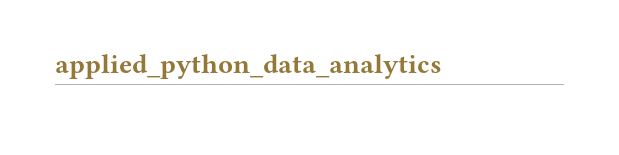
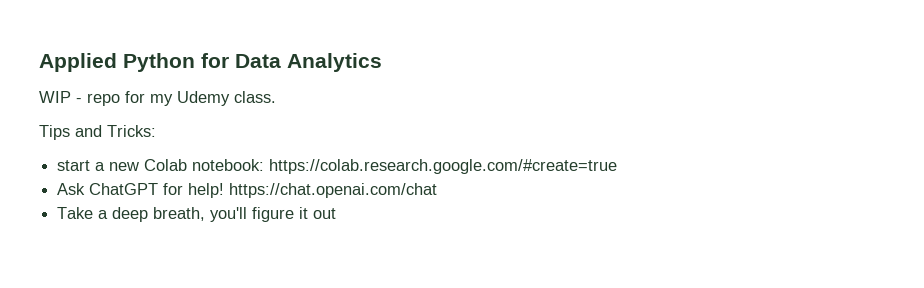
- applied_python_data_analytics
+ Applied Python for Data Analytics
+ WIP - repo for my Udemy class.
+ Tips and Tricks:
+ start a new Colab notebook: https://colab.research.google.com/#create=true
+ Ask ChatGPT for help! https://chat.openai.com/chat
+ Take a deep breath, you'll figure it out

